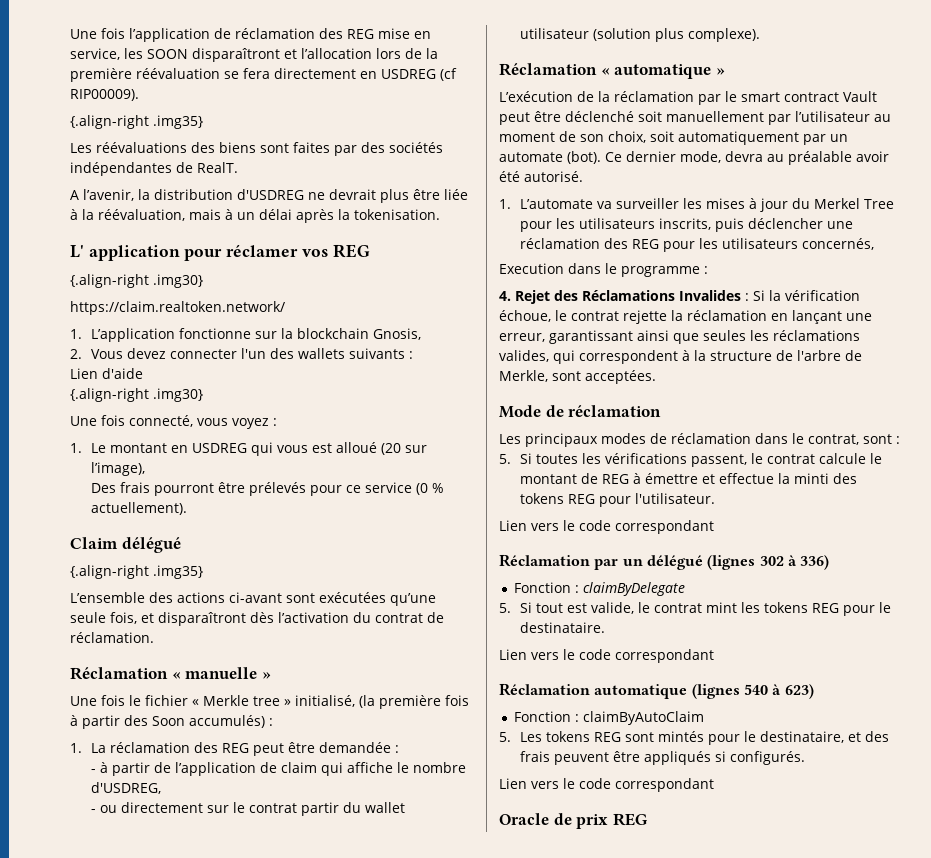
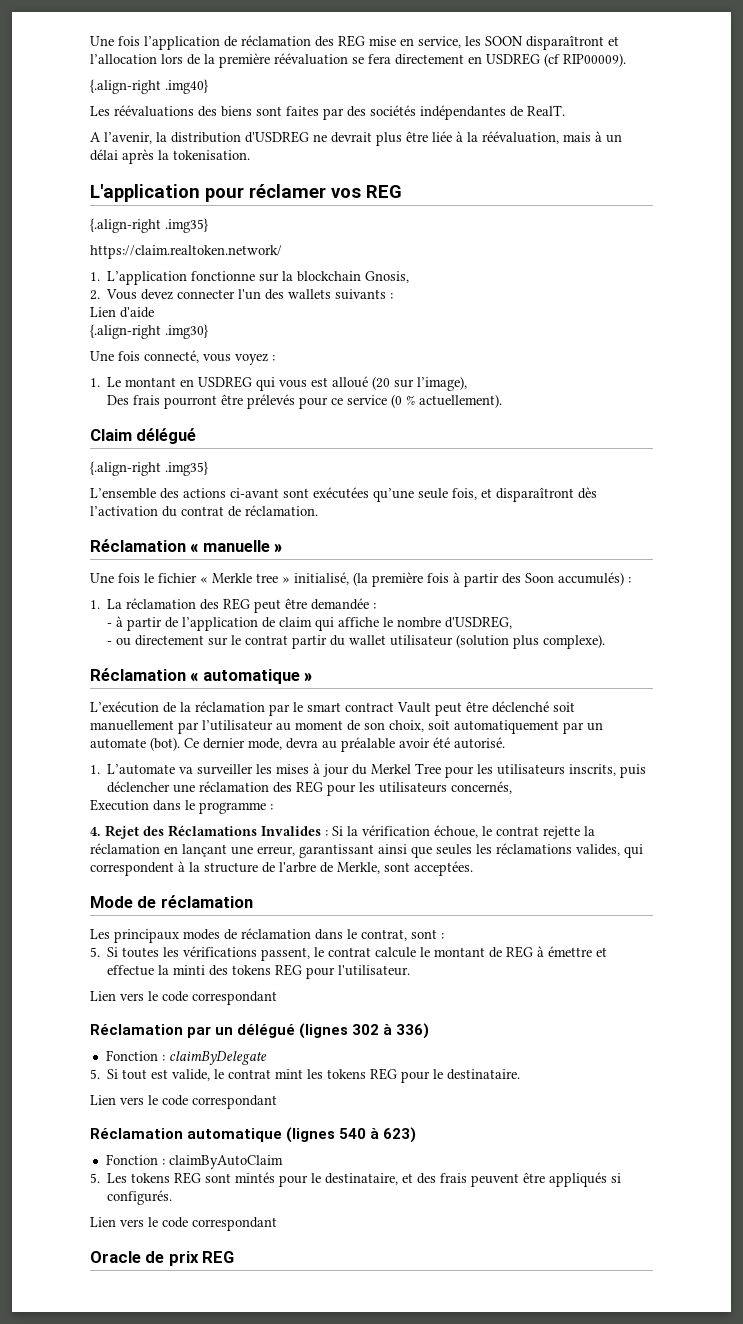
  Une fois l’application de réclamation des REG mise en service, les SOON disparaîtront et l’allocation lors de la première réévaluation se fera directement en USDREG (cf RIP00009).
- {.align-right .img35}
+ {.align-right .img40}
- L' application pour réclamer vos REG
- {.align-right .img30}
+ L'application pour réclamer vos REG
+ {.align-right .img35}

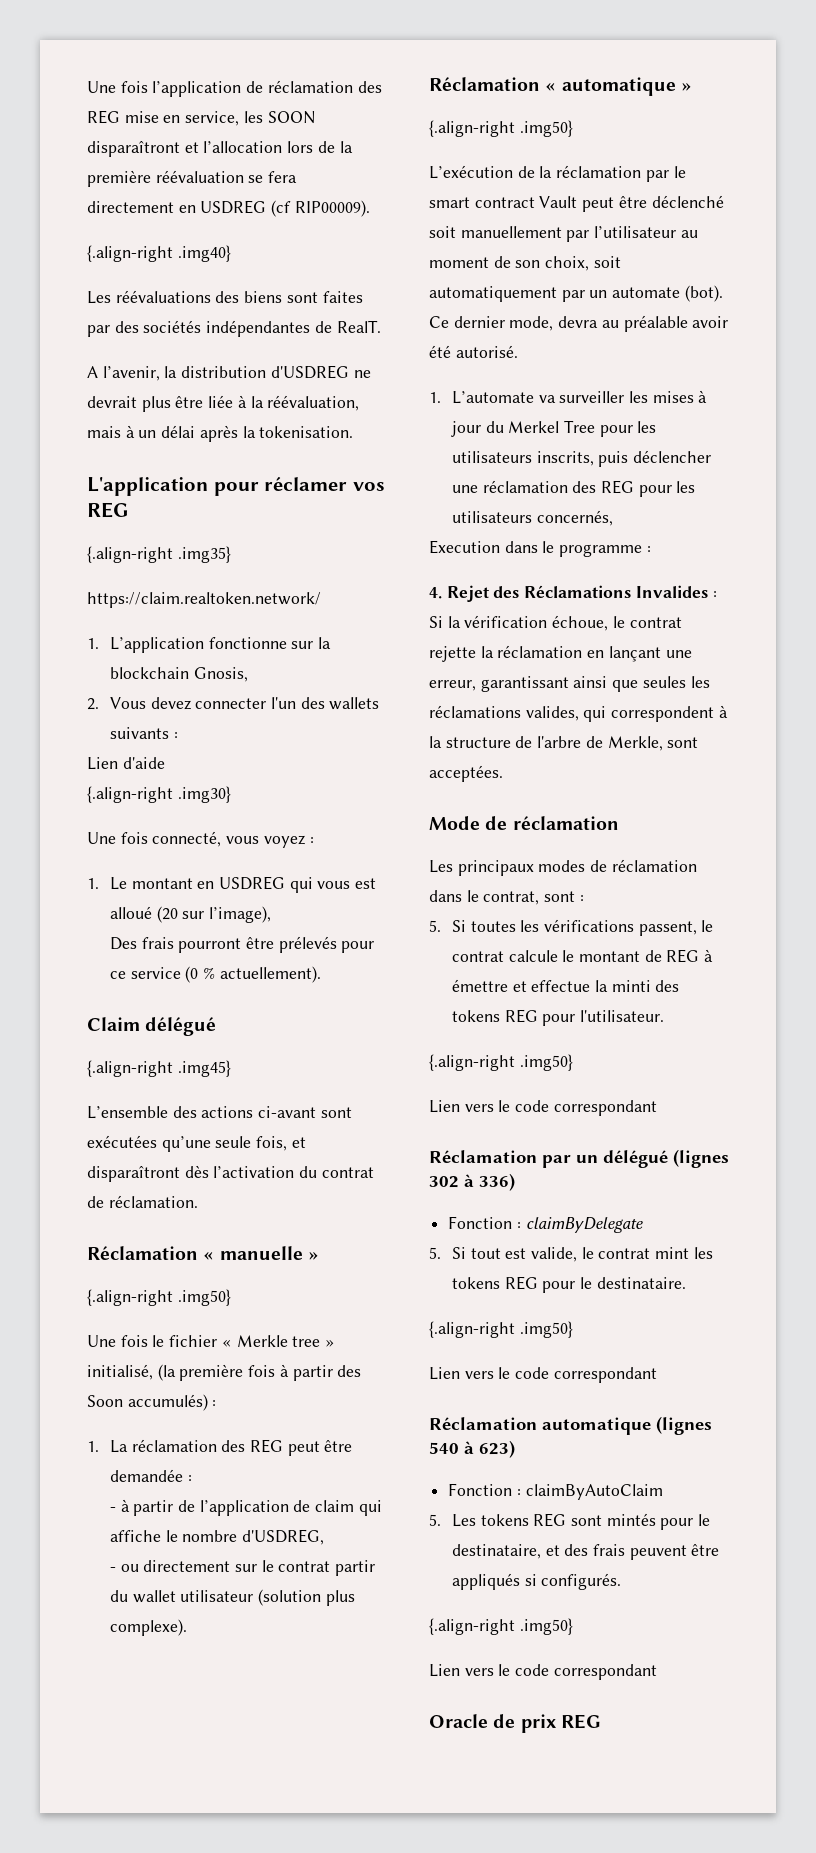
  Claim délégué
- {.align-right .img35}
+ {.align-right .img45}
  Réclamation « manuelle »
+ {.align-right .img50}
  Réclamation « automatique »
+ {.align-right .img50}
  5. Si toutes les vérifications passent, le contrat calcule le montant de REG à émettre et effectue la minti des tokens REG pour l'utilisateur.
+ {.align-right .img50}
  5. Si tout est valide, le contrat mint les tokens REG pour le destinataire.
+ {.align-right .img50}
  5. Les tokens REG sont mintés pour le destinataire, et des frais peuvent être appliqués si configurés.
+ {.align-right .img50}

